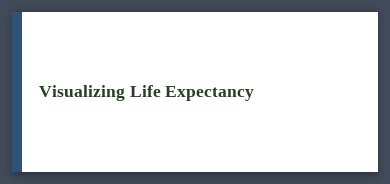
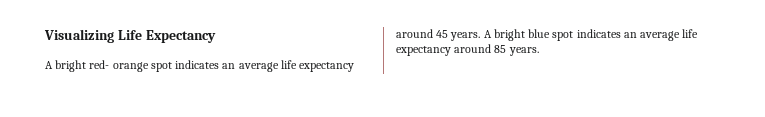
+ A bright red- orange spot indicates an average life expectancy around 45 years. A bright blue spot indicates an average life expectancy around 85 years.

